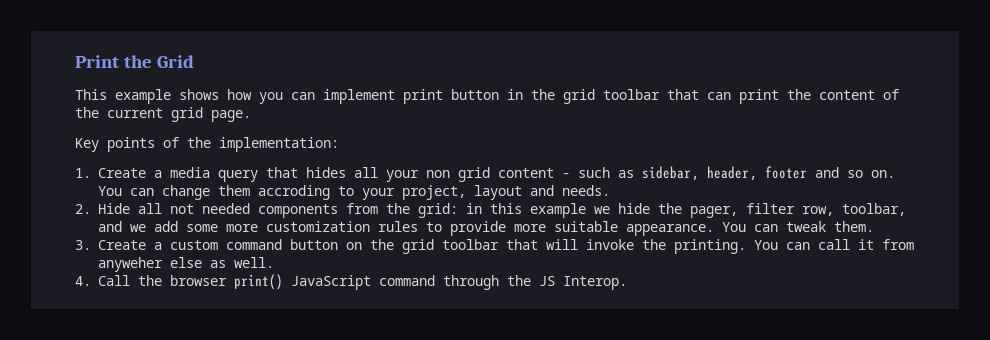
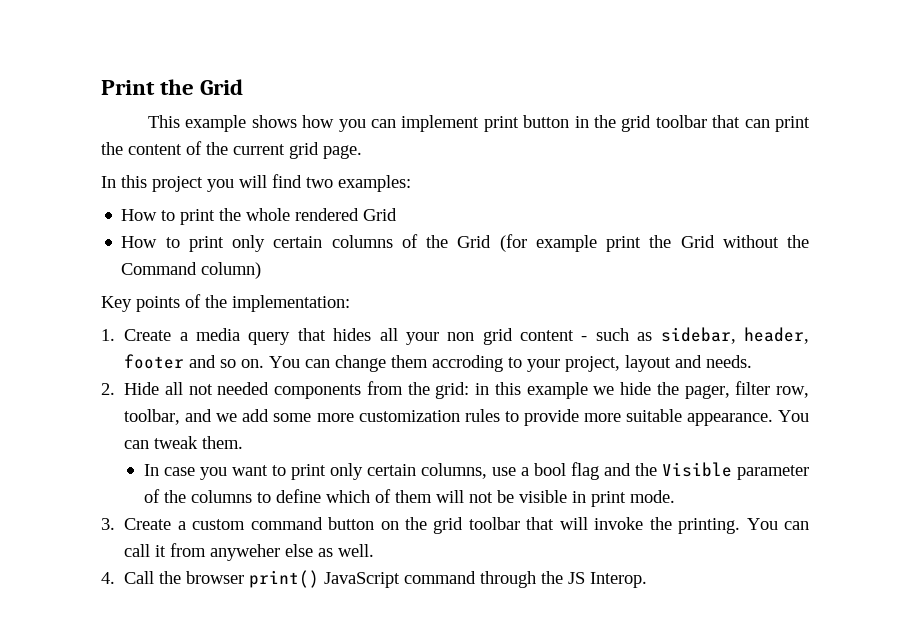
+ In this project you will find two examples:
+ How to print the whole rendered Grid
+ How to print only certain columns of the Grid (for example print the Grid without the Command column)
+ In case you want to print only certain columns, use a bool flag and the Visible parameter of the columns to define which of them will not be visible in print mode.

